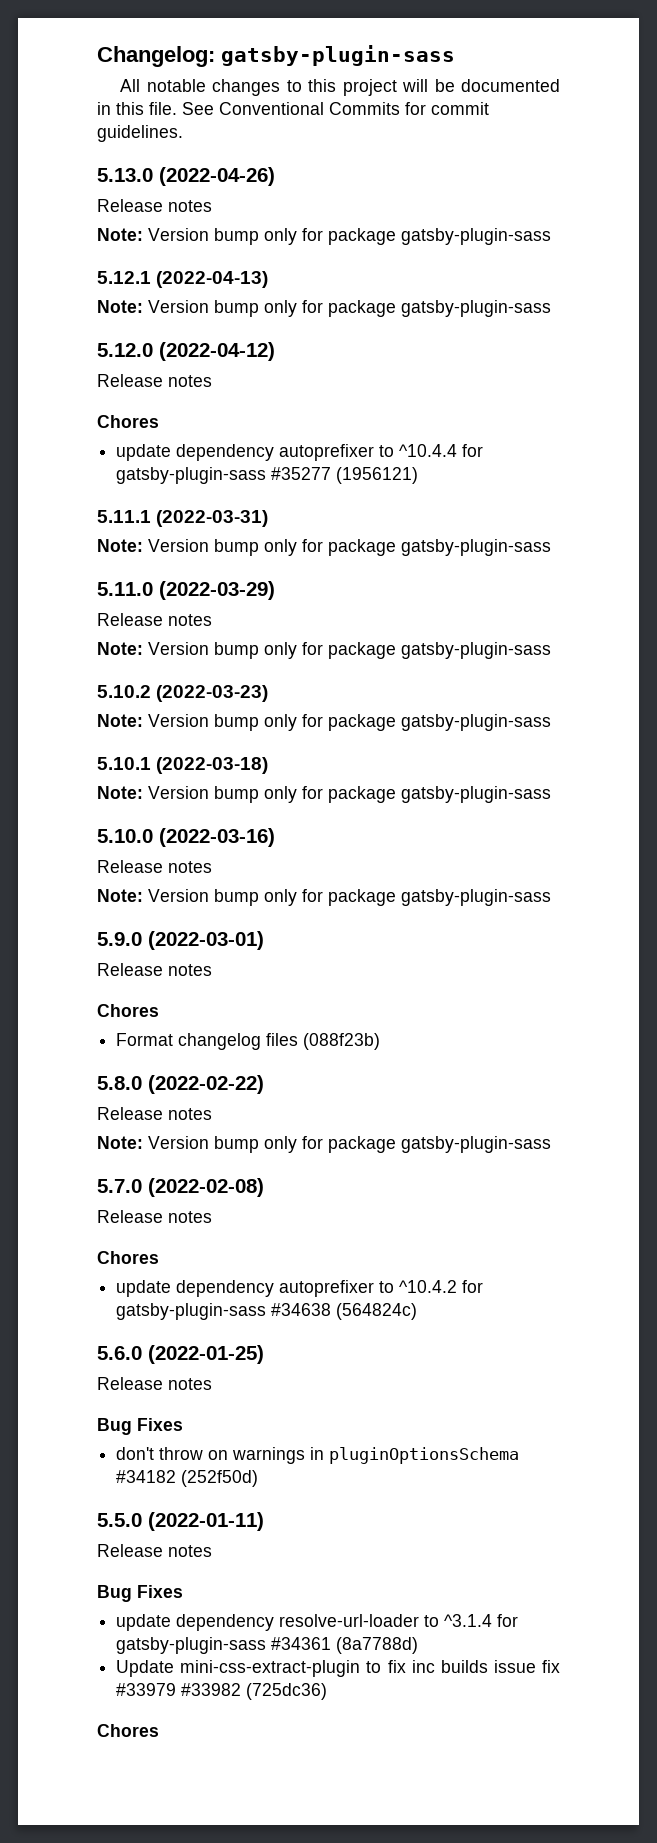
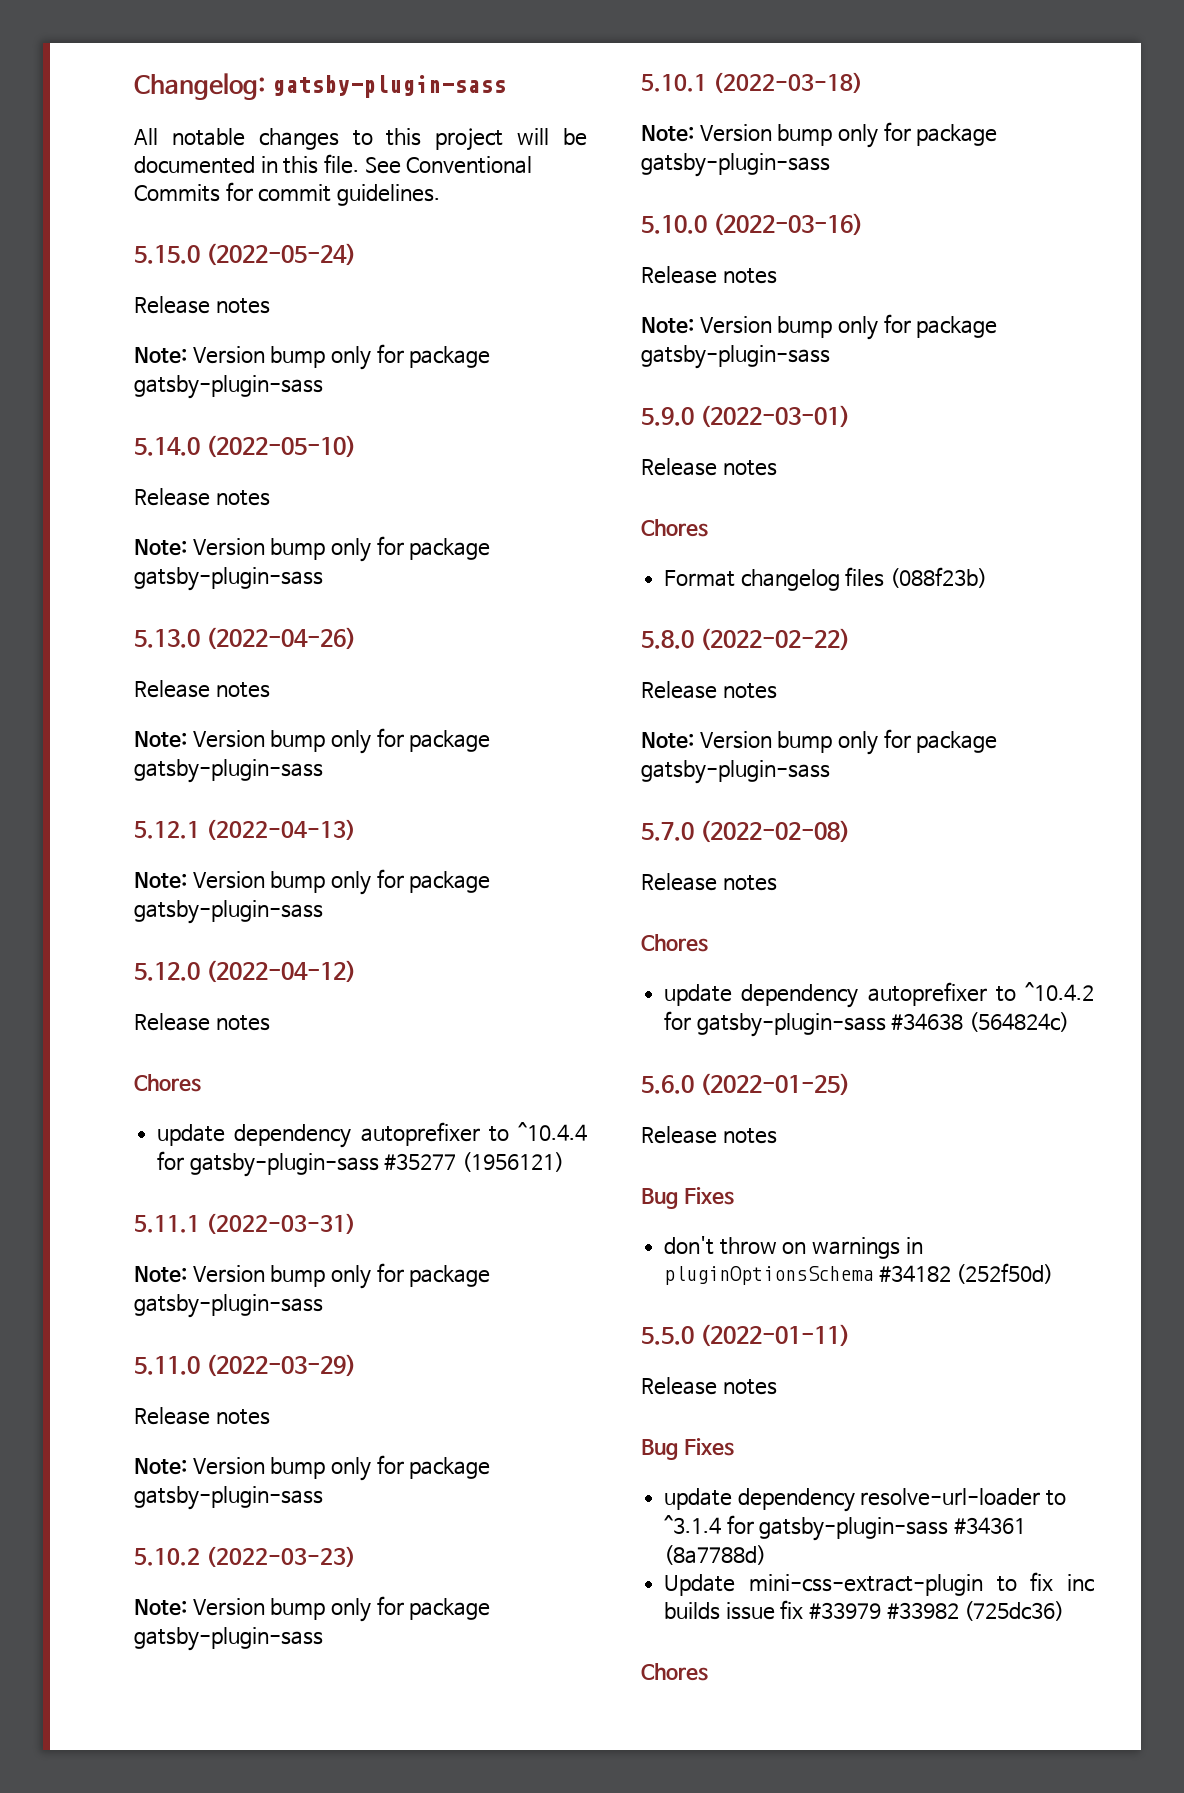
+ 5.15.0 (2022-05-24)
+ Release notes
+ Note: Version bump only for package gatsby-plugin-sass
+ 5.14.0 (2022-05-10)
+ Release notes
+ Note: Version bump only for package gatsby-plugin-sass

